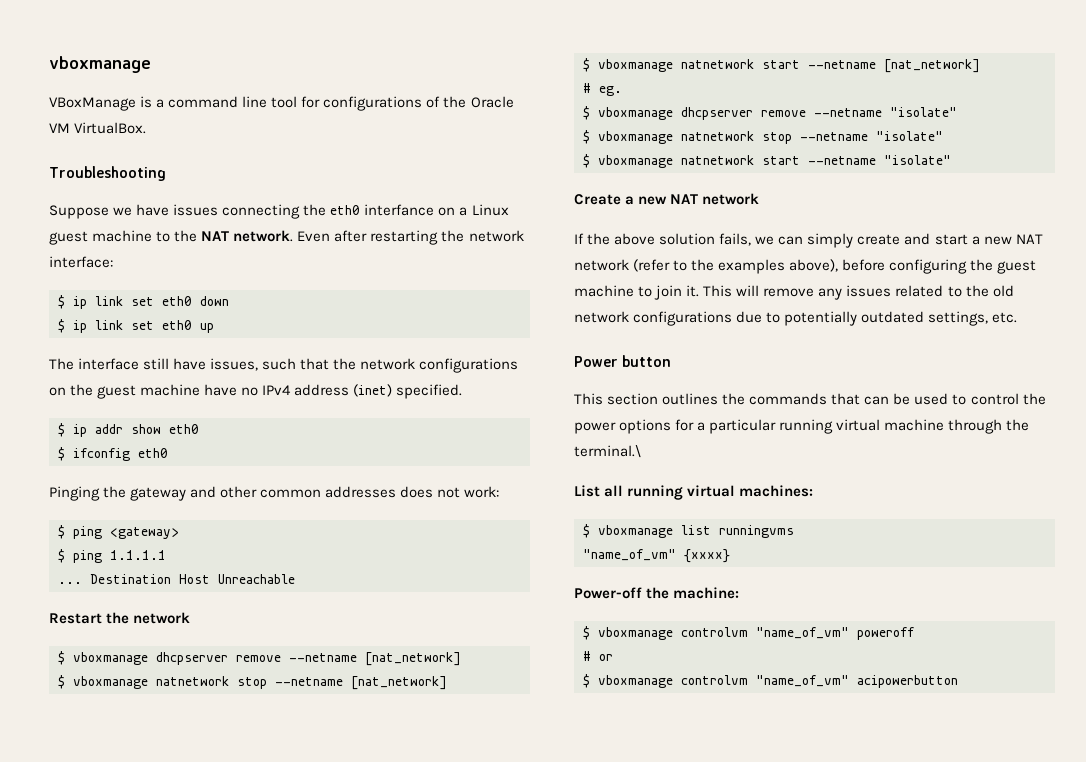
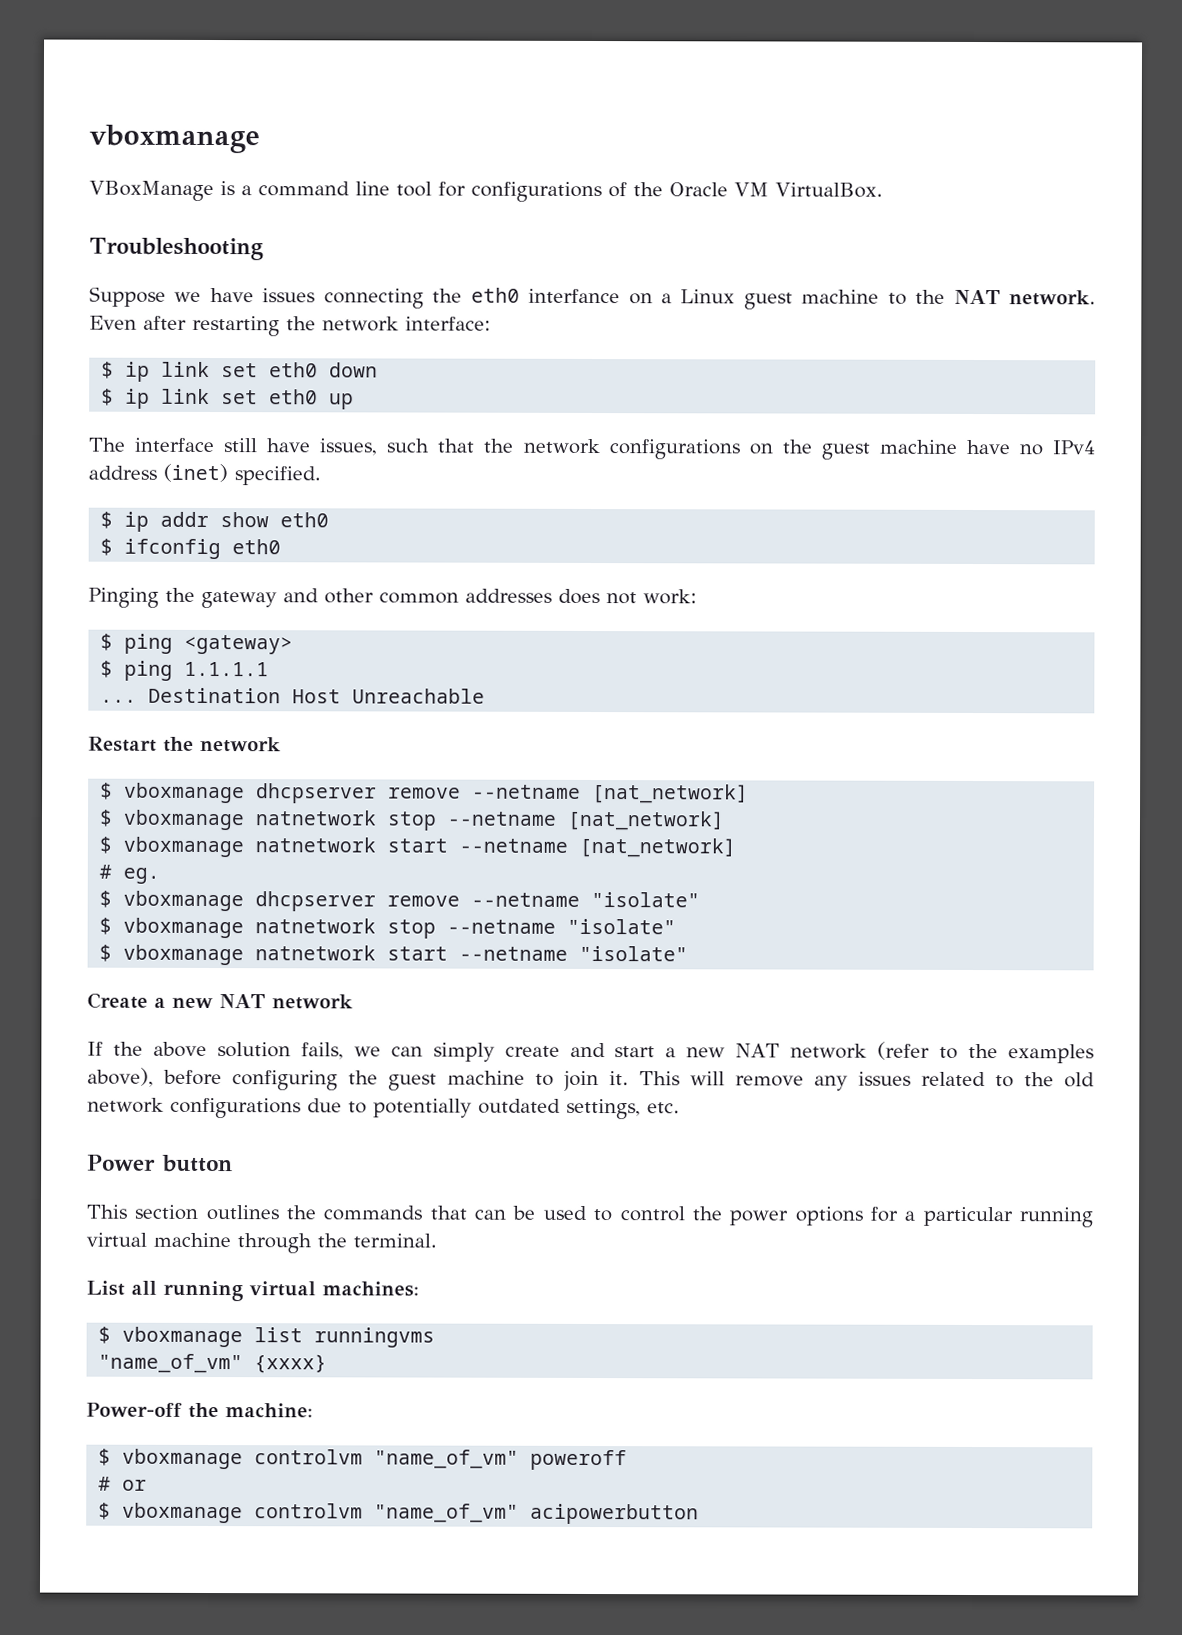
- This section outlines the commands that can be used to control the power options for a particular running virtual machine through the terminal.\
+ This section outlines the commands that can be used to control the power options for a particular running virtual machine through the terminal.

